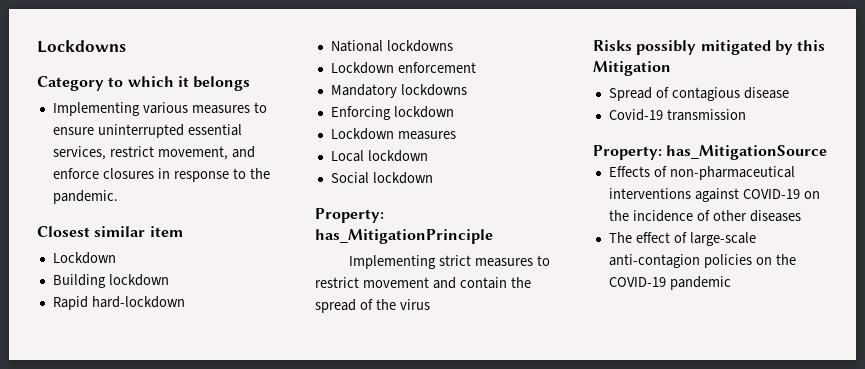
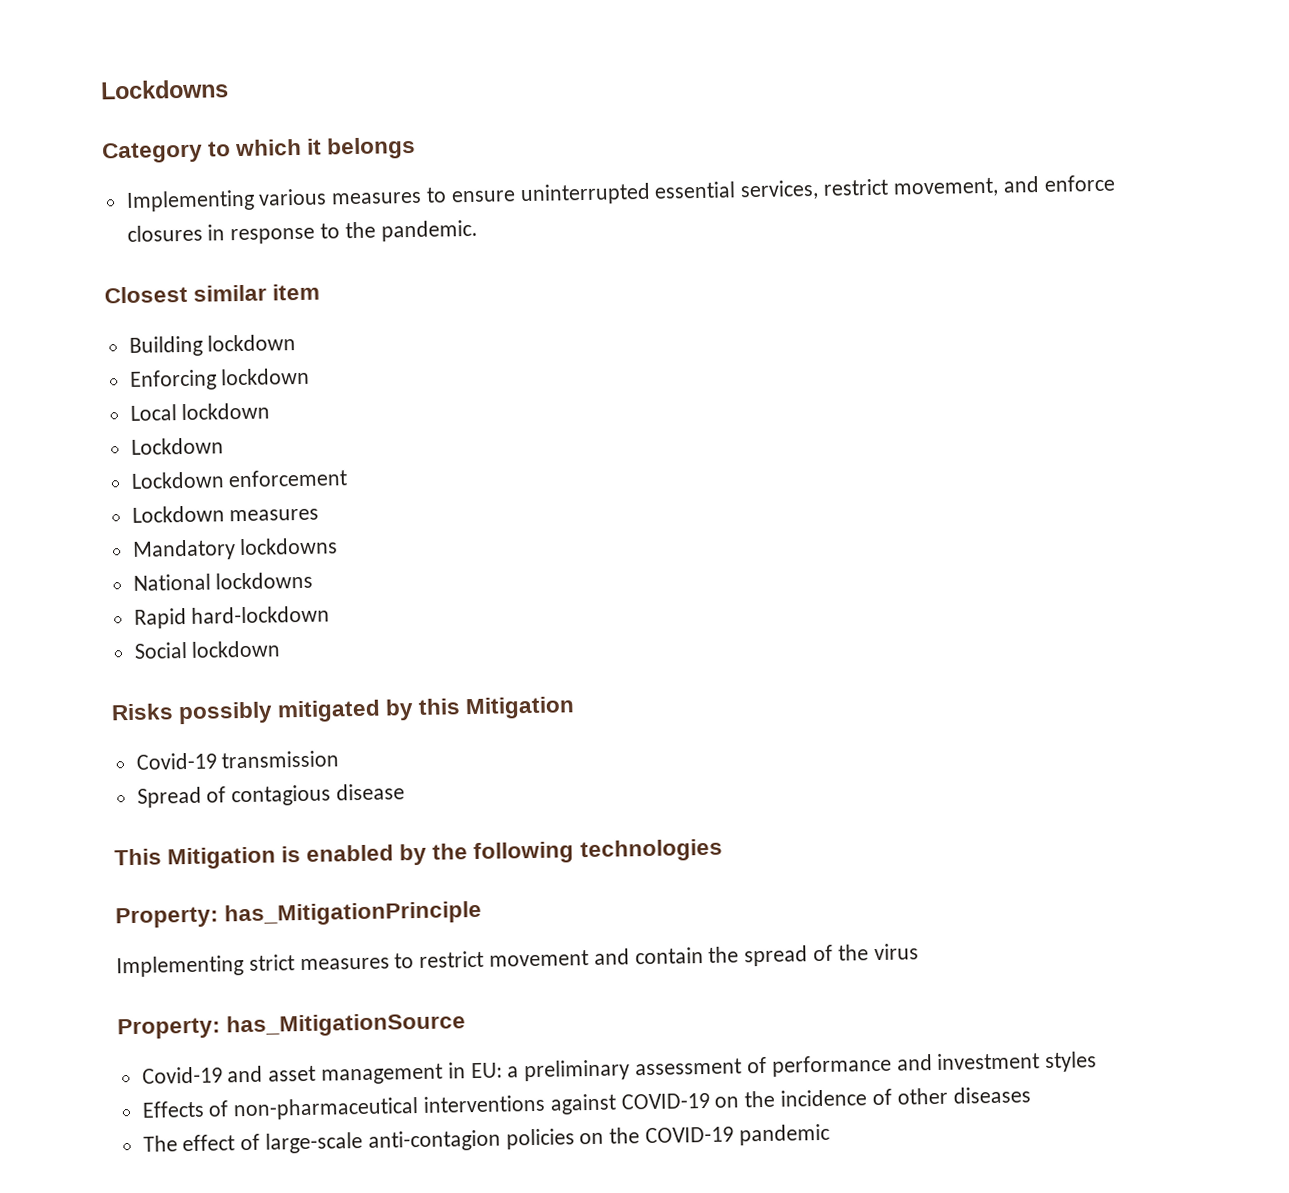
  Closest similar item
+ Building lockdown
+ Enforcing lockdown
+ Local lockdown
  Lockdown
- Building lockdown
+ Lockdown enforcement
+ Lockdown measures
+ Mandatory lockdowns
+ National lockdowns
  Rapid hard-lockdown
- National lockdowns
- Lockdown enforcement
- Mandatory lockdowns
- Enforcing lockdown
- Lockdown measures
- Local lockdown
  Social lockdown
+ Risks possibly mitigated by this Mitigation
+ Covid-19 transmission
+ Spread of contagious disease
+ This Mitigation is enabled by the following technologies
- Risks possibly mitigated by this Mitigation
- Spread of contagious disease
- Covid-19 transmission
  Property: has_MitigationSource
+ Covid-19 and asset management in EU: a preliminary assessment of performance and investment styles

